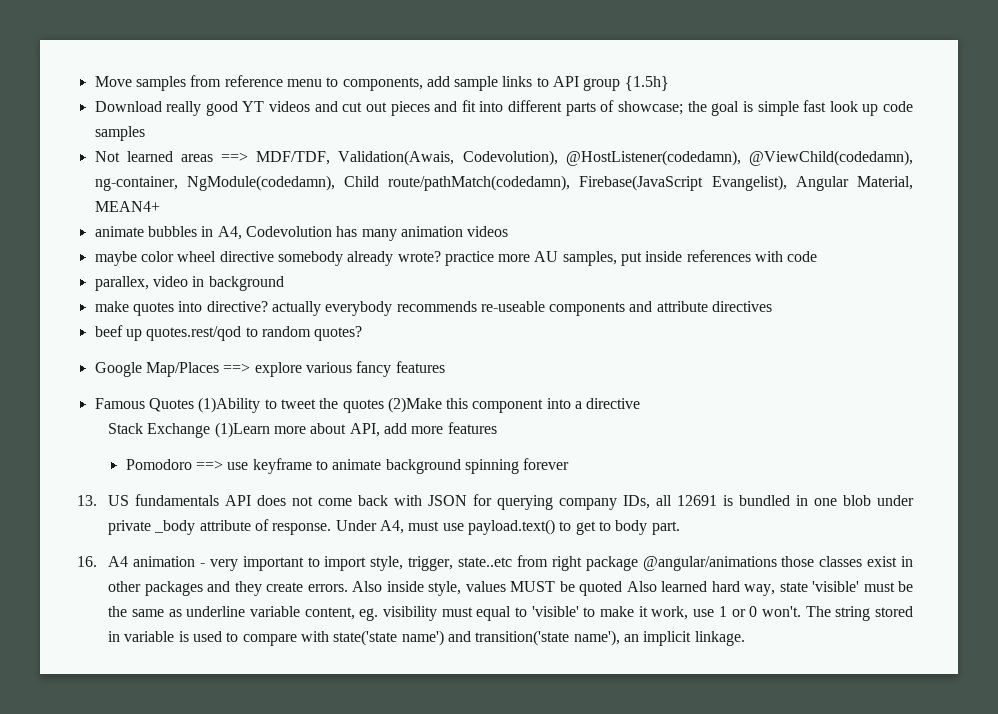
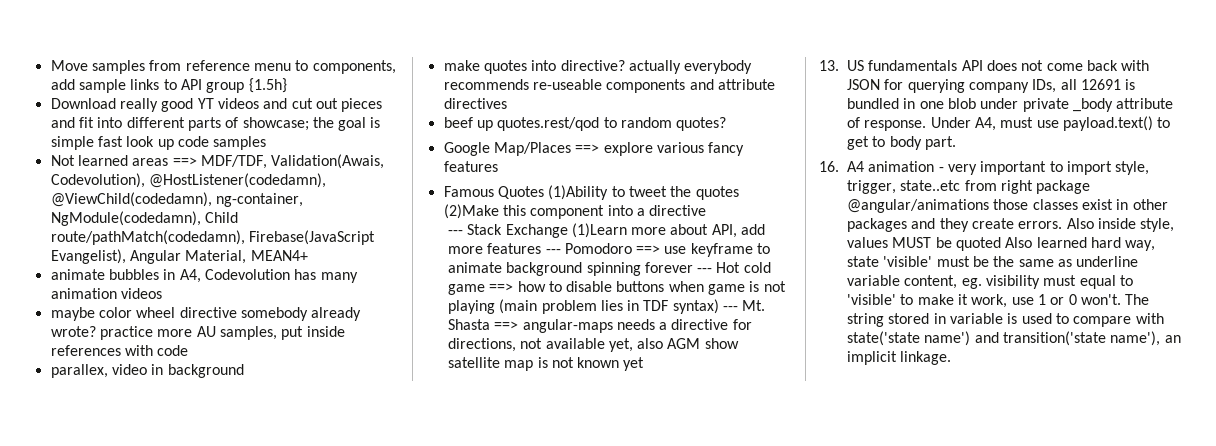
- Stack Exchange (1)Learn more about API, add more features
- Pomodoro ==> use keyframe to animate background spinning forever
+ --- Stack Exchange (1)Learn more about API, add more features --- Pomodoro ==> use keyframe to animate background spinning forever --- Hot cold game ==> how to disable buttons when game is not playing (main problem lies in TDF syntax) --- Mt. Shasta ==> angular-maps needs a directive for directions, not available yet, also AGM show satellite map is not known yet

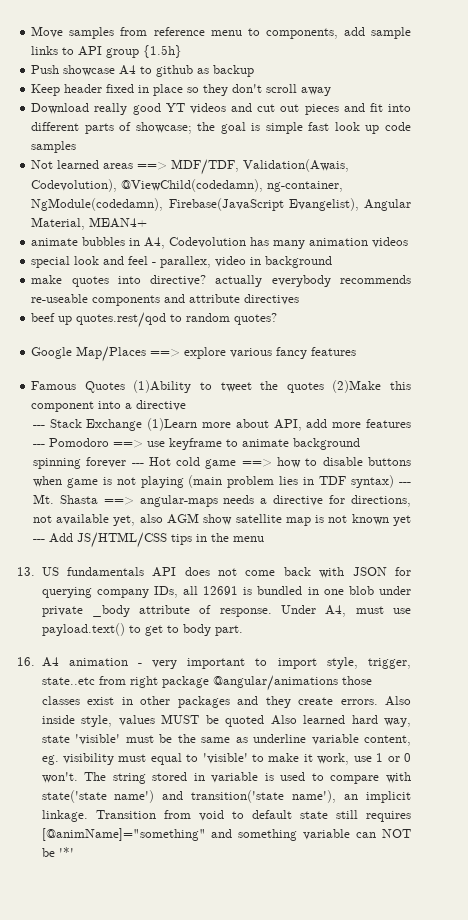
+ Push showcase A4 to github as backup
+ Keep header fixed in place so they don't scroll away
- Not learned areas ==> MDF/TDF, Validation(Awais, Codevolution), @HostListener(codedamn), @ViewChild(codedamn), ng-container, NgModule(codedamn), Child route/pathMatch(codedamn), Firebase(JavaScript Evangelist), Angular Material, MEAN4+
+ Not learned areas ==> MDF/TDF, Validation(Awais, Codevolution), @ViewChild(codedamn), ng-container, NgModule(codedamn), Firebase(JavaScript Evangelist), Angular Material, MEAN4+
- maybe color wheel directive somebody already wrote? practice more AU samples, put inside references with code
- parallex, video in background
+ special look and feel - parallex, video in background
- --- Stack Exchange (1)Learn more about API, add more features --- Pomodoro ==> use keyframe to animate background spinning forever --- Hot cold game ==> how to disable buttons when game is not playing (main problem lies in TDF syntax) --- Mt. Shasta ==> angular-maps needs a directive for directions, not available yet, also AGM show satellite map is not known yet
+ --- Stack Exchange (1)Learn more about API, add more features --- Pomodoro ==> use keyframe to animate background spinning forever --- Hot cold game ==> how to disable buttons when game is not playing (main problem lies in TDF syntax) --- Mt. Shasta ==> angular-maps needs a directive for directions, not available yet, also AGM show satellite map is not known yet --- Add JS/HTML/CSS tips in the menu
+ Transition from void to default state still requires [@animName]="something" and something variable can NOT be '*'

